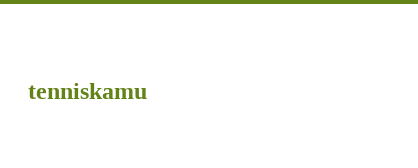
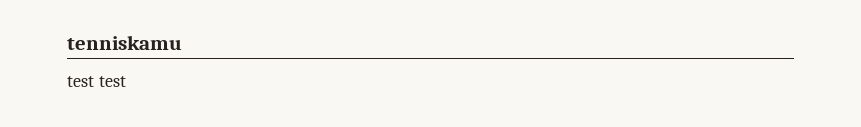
+ test test

